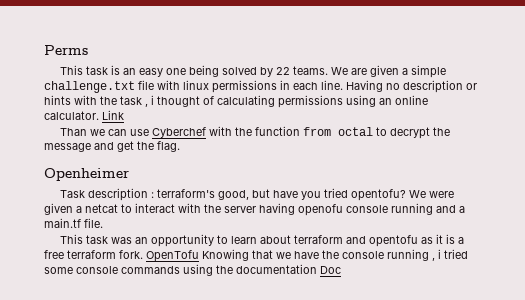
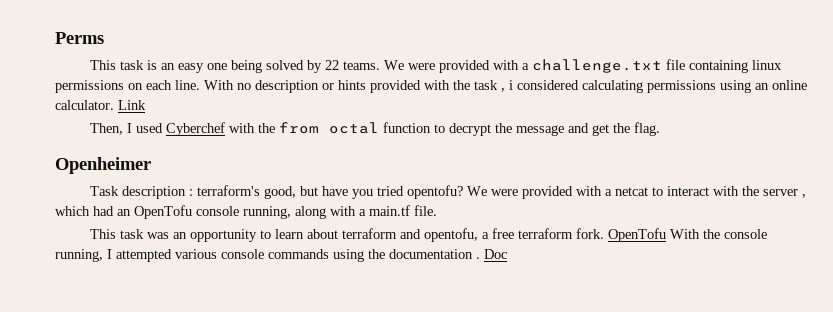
- We are given a simple challenge.txt file with linux permissions in each line.
+ We were provided with a challenge.txt file containing linux permissions on each line.
- Having no description or hints with the task , i thought of calculating permissions using an online calculator.
+ With no description or hints provided with the task , i considered calculating permissions using an online calculator.
- Than we can use Cyberchef with the function from octal to decrypt the message and get the flag.
+ Then, I used Cyberchef with the from octal function to decrypt the message and get the flag.
- We were given a netcat to interact with the server having openofu console running and a main.tf file.
+ We were provided with a netcat to interact with the server , which had an OpenTofu console running, along with a main.tf file.
- This task was an opportunity to learn about terraform and opentofu as it is a free terraform fork.
+ This task was an opportunity to learn about terraform and opentofu, a free terraform fork.
- OpenTofu Knowing that we have the console running , i tried some console commands using the documentation Doc
+ OpenTofu With the console running, I attempted various console commands using the documentation . Doc

